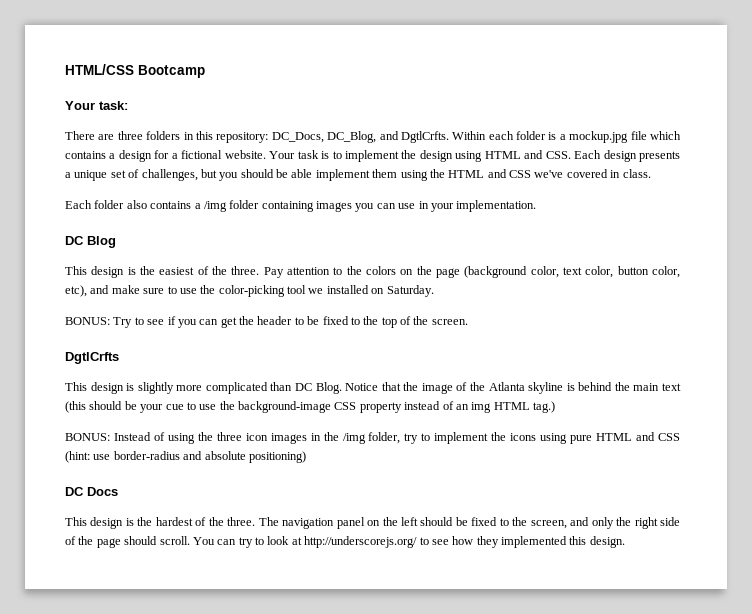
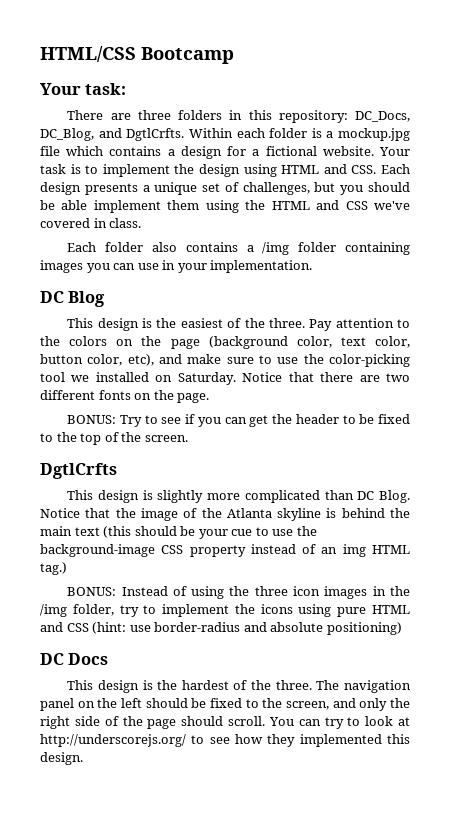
+ Notice that there are two different fonts on the page.

